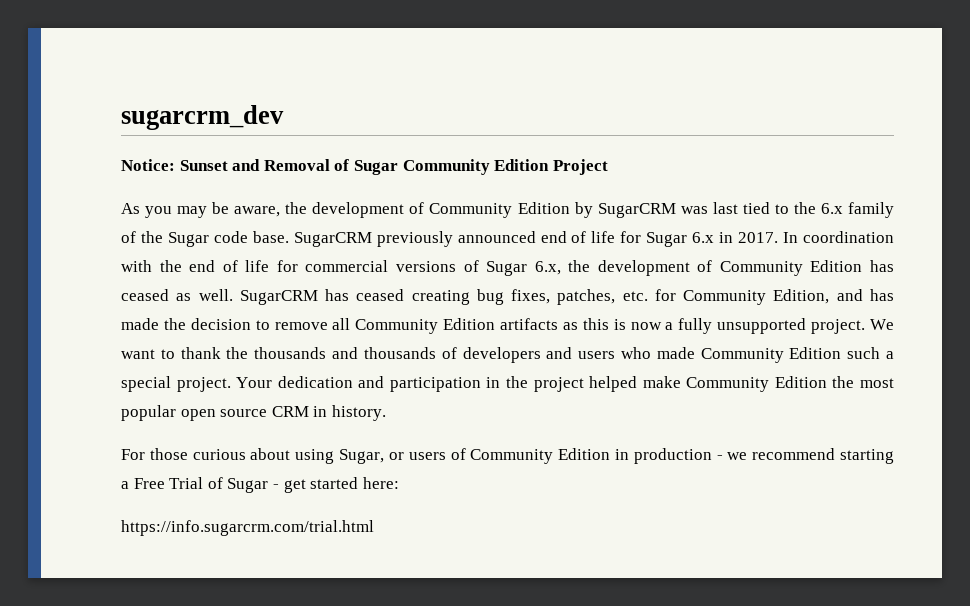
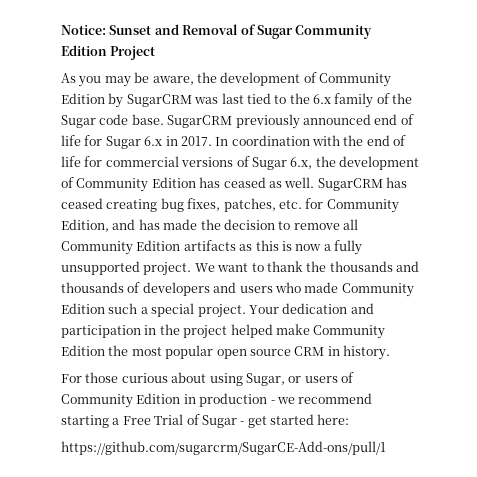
- sugarcrm_dev
- https://info.sugarcrm.com/trial.html
+ https://github.com/sugarcrm/SugarCE-Add-ons/pull/1

